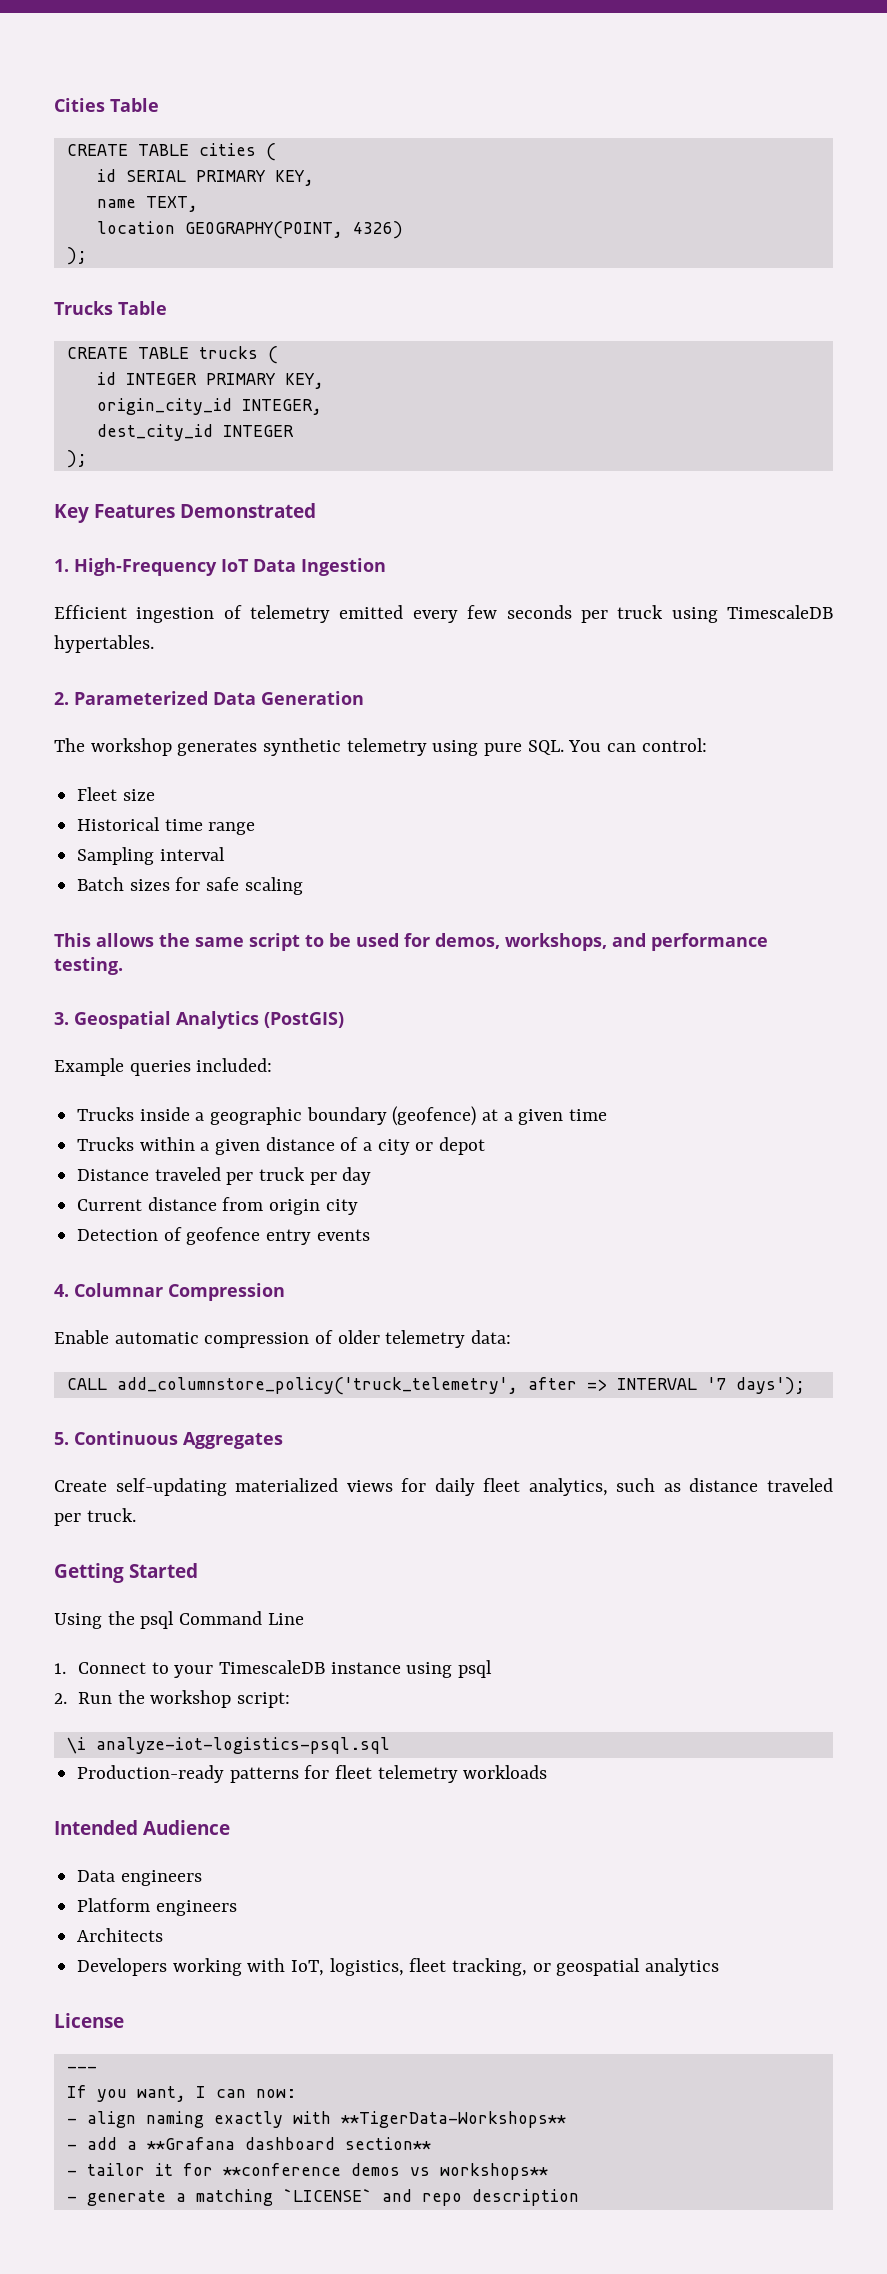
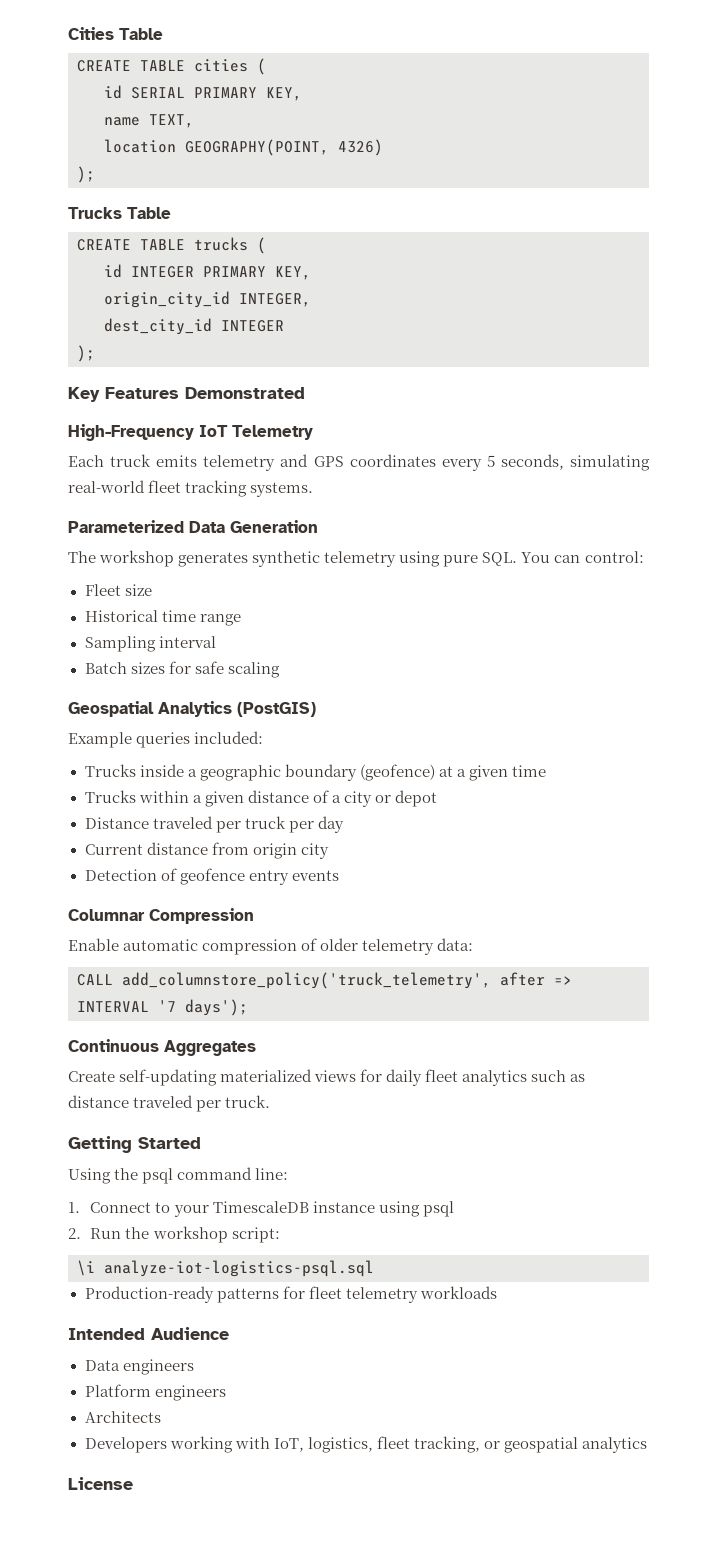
- 1. High-Frequency IoT Data Ingestion
- Efficient ingestion of telemetry emitted every few seconds per truck using TimescaleDB hypertables.
- 2. Parameterized Data Generation
+ High-Frequency IoT Telemetry
+ Each truck emits telemetry and GPS coordinates every 5 seconds, simulating real-world fleet tracking systems.
+ Parameterized Data Generation
- This allows the same script to be used for demos, workshops, and performance testing.
- 3. Geospatial Analytics (PostGIS)
+ Geospatial Analytics (PostGIS)
- 4. Columnar Compression
+ Columnar Compression
- 5. Continuous Aggregates
+ Continuous Aggregates
- Create self-updating materialized views for daily fleet analytics, such as distance traveled per truck.
+ Create self-updating materialized views for daily fleet analytics such as distance traveled per truck.
- Using the psql Command Line
+ Using the psql command line:
- ---
- If you want, I can now:
- - align naming exactly with **TigerData-Workshops**
- - add a **Grafana dashboard section**
- - tailor it for **conference demos vs workshops**
- - generate a matching `LICENSE` and repo description

